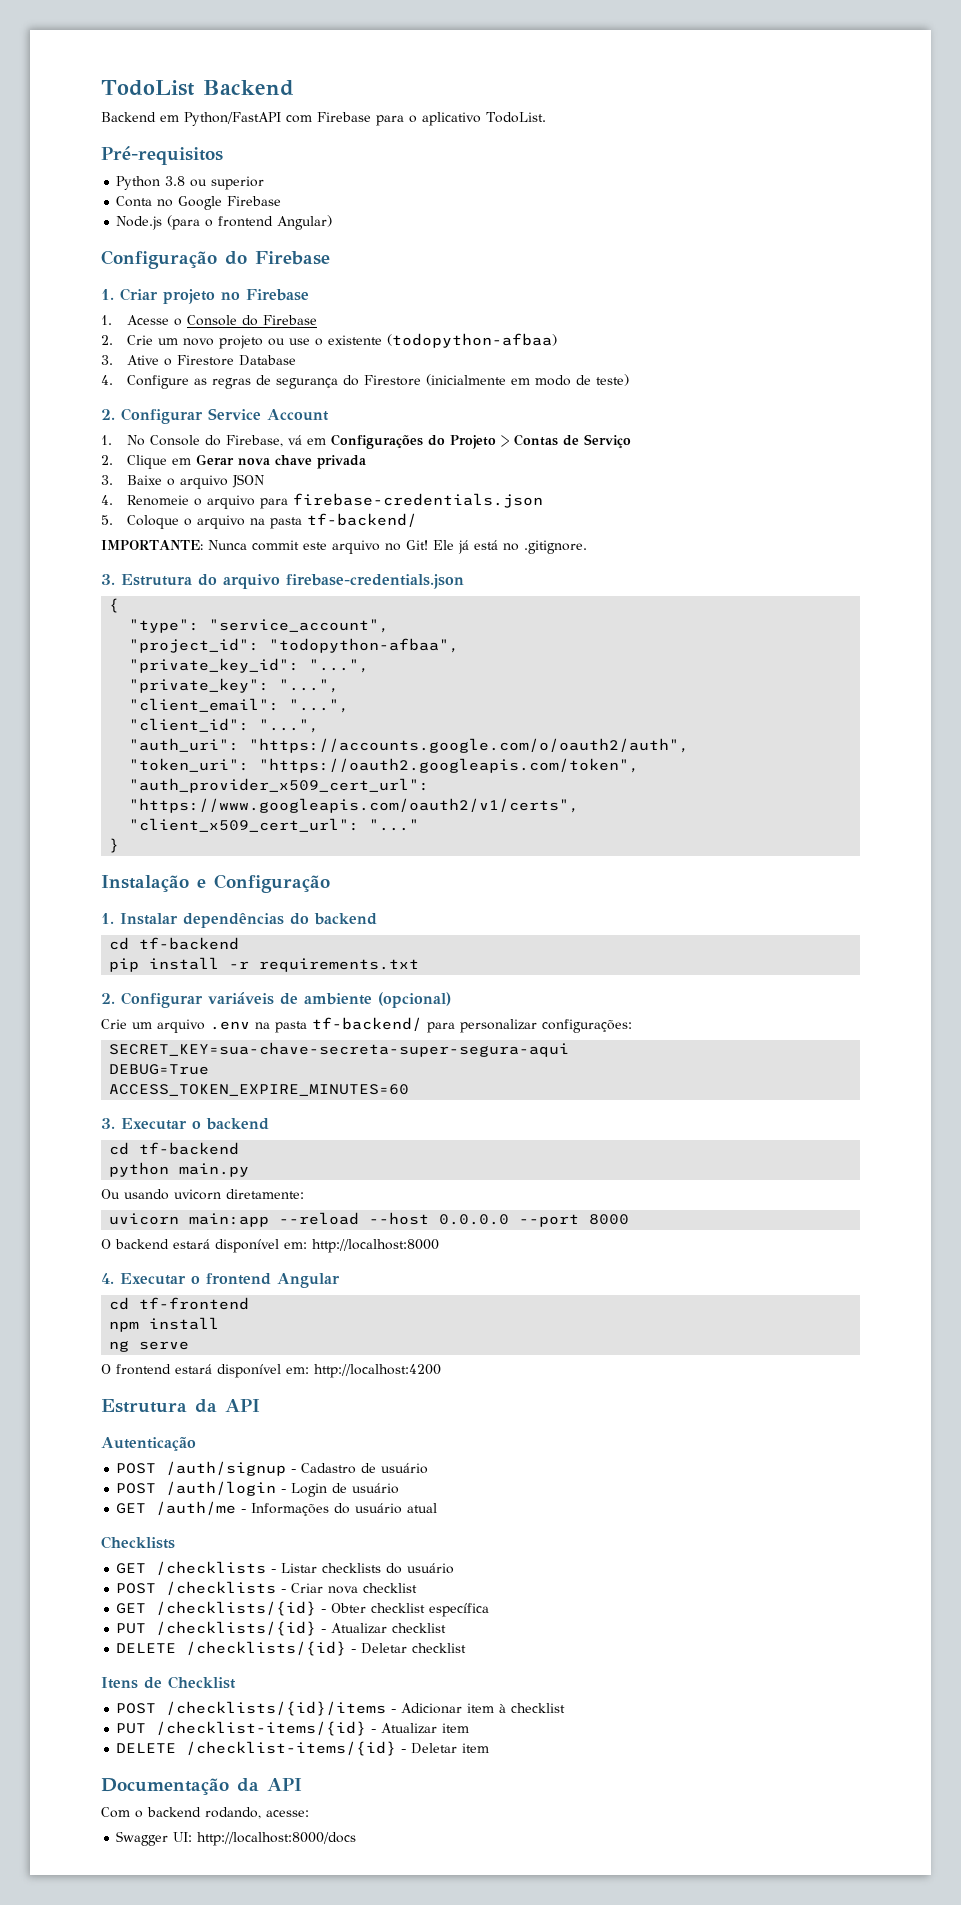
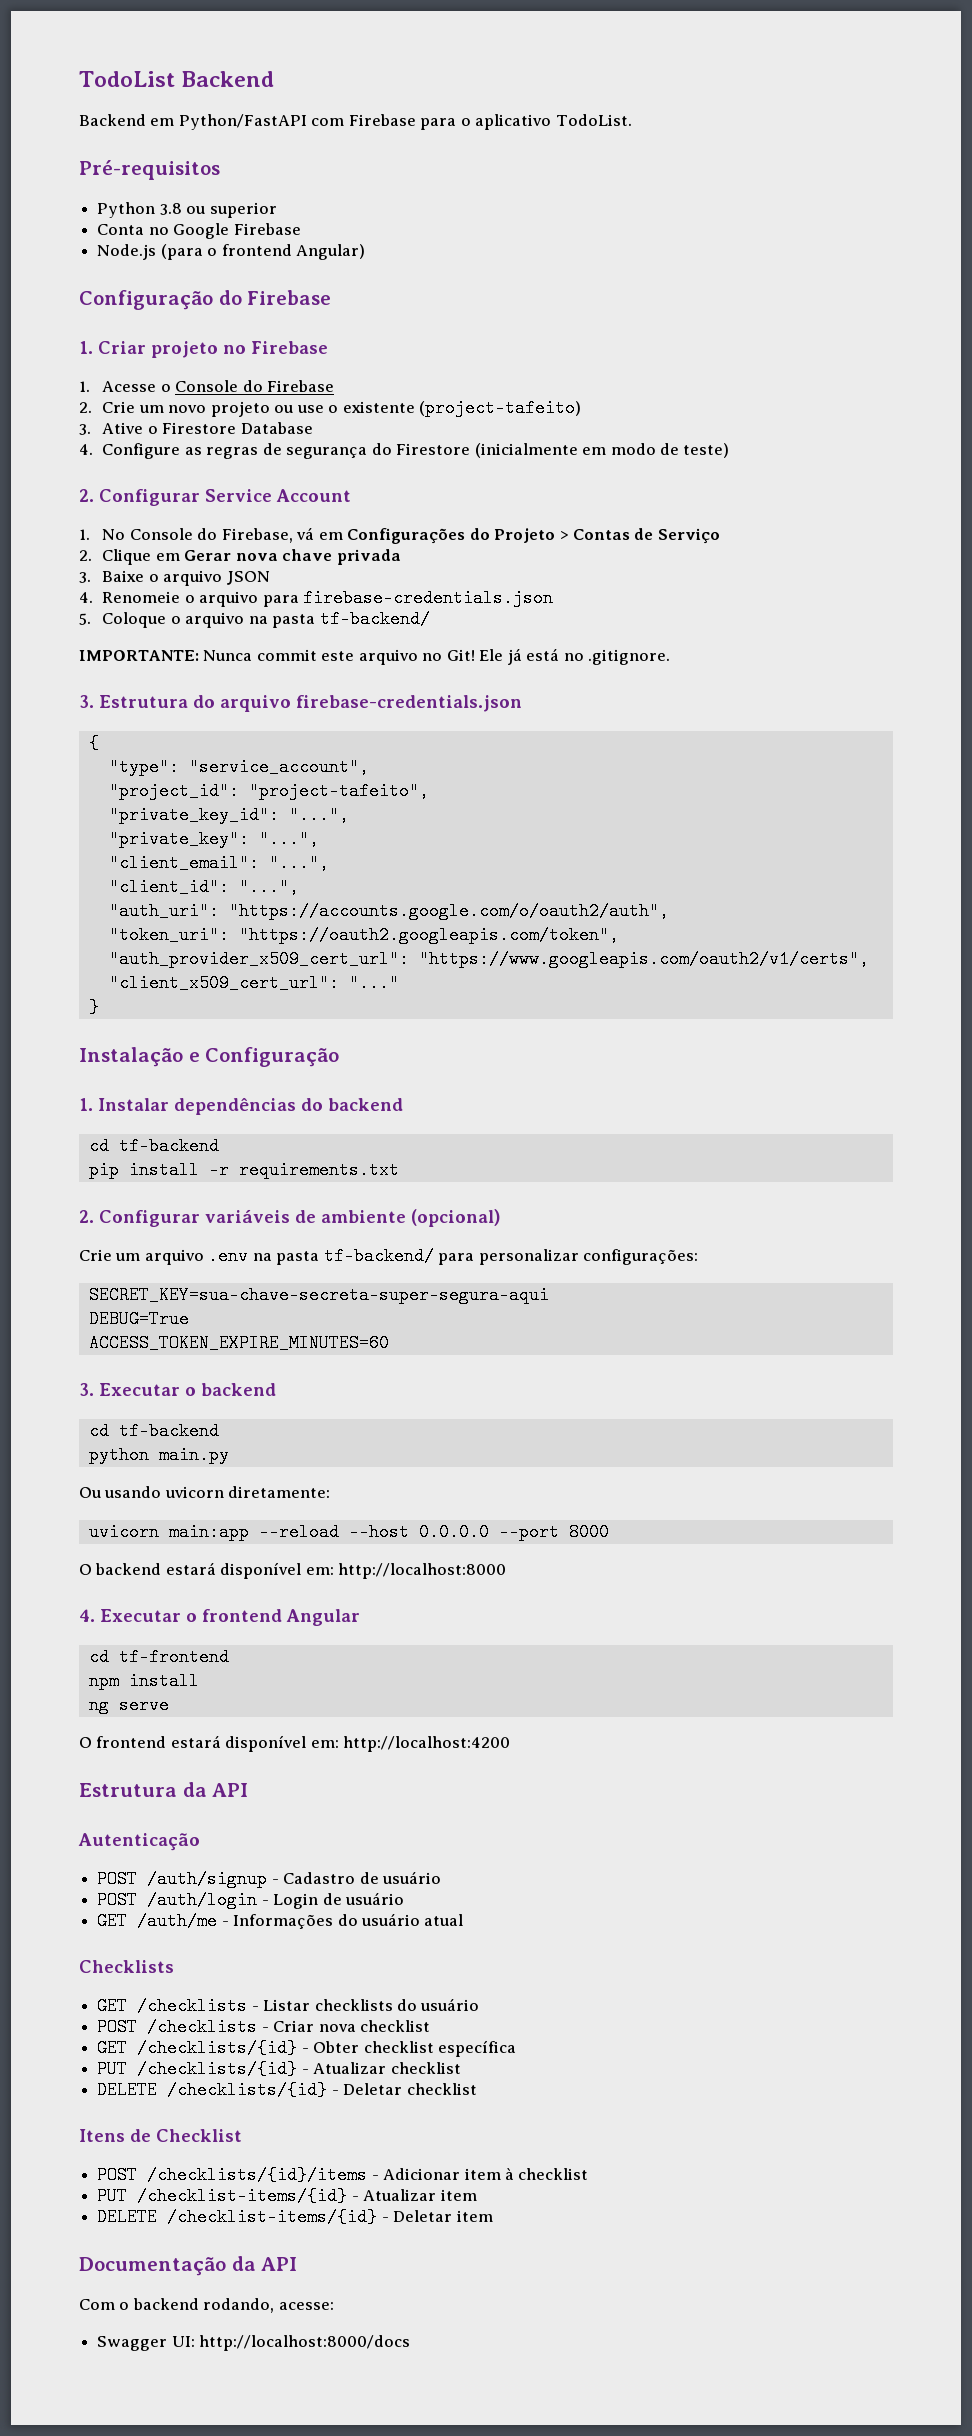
- 2. Crie um novo projeto ou use o existente (todopython-afbaa)
+ 2. Crie um novo projeto ou use o existente (project-tafeito)
- "project_id": "todopython-afbaa",
+ "project_id": "project-tafeito",

